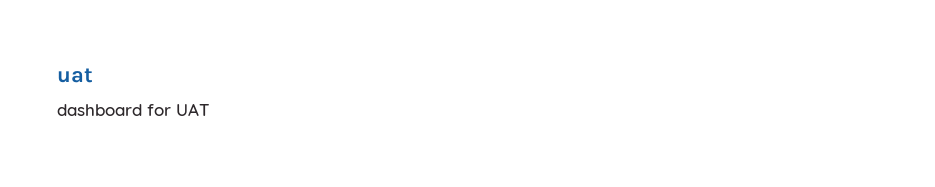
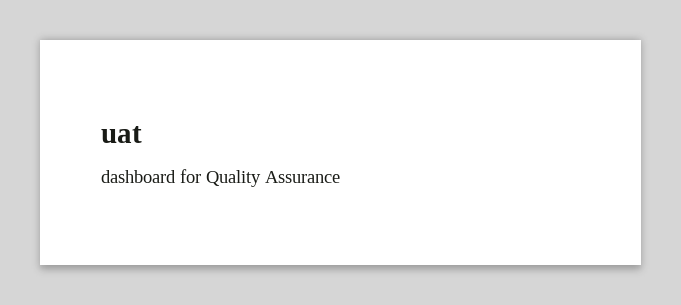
- dashboard for UAT
+ dashboard for Quality Assurance

